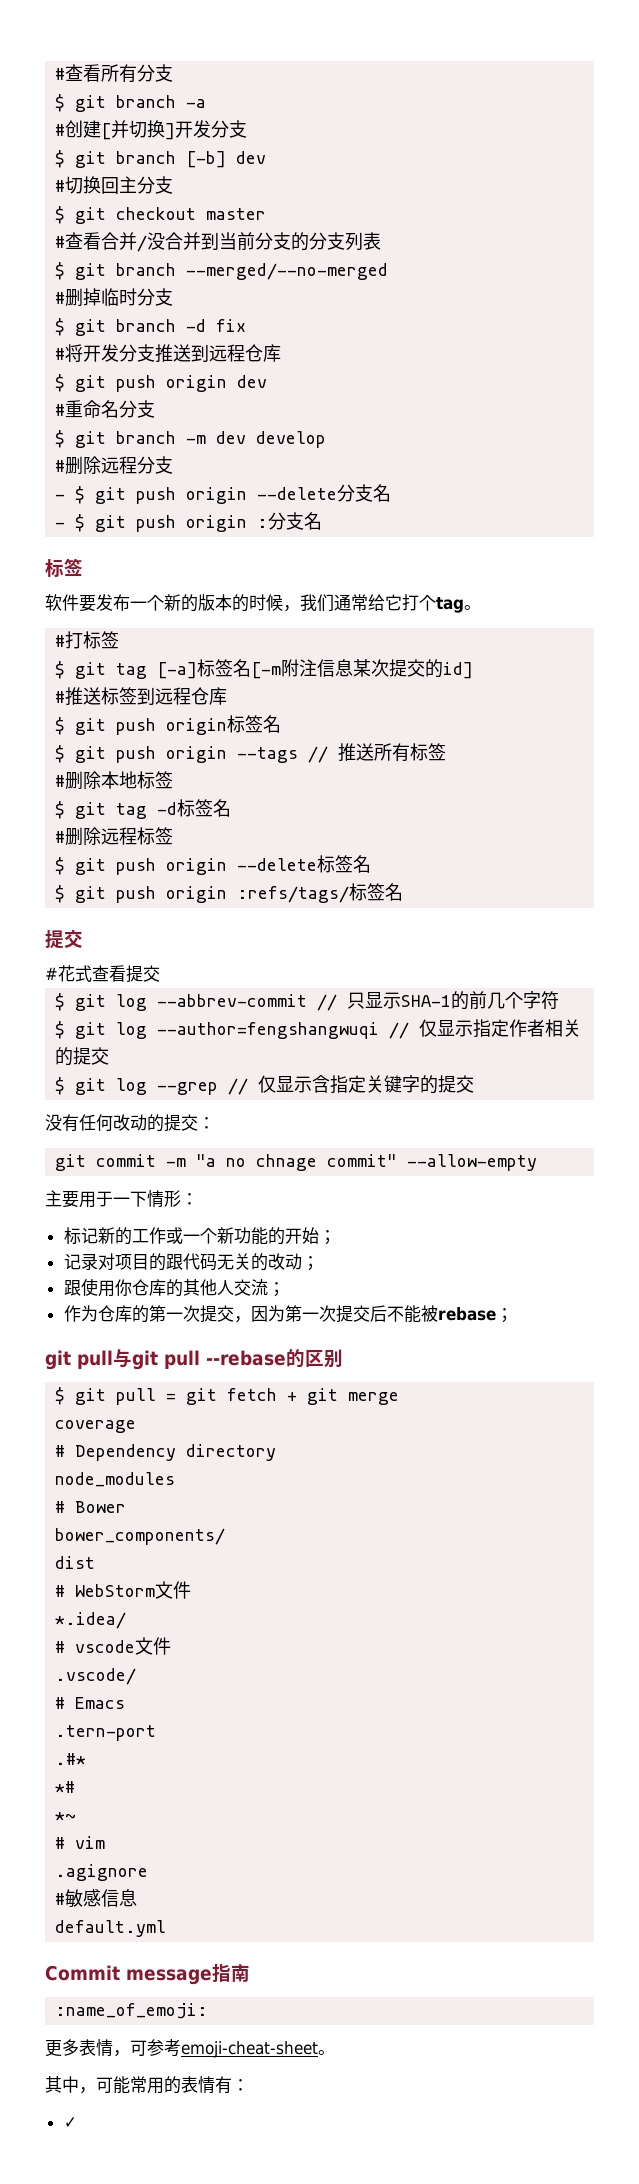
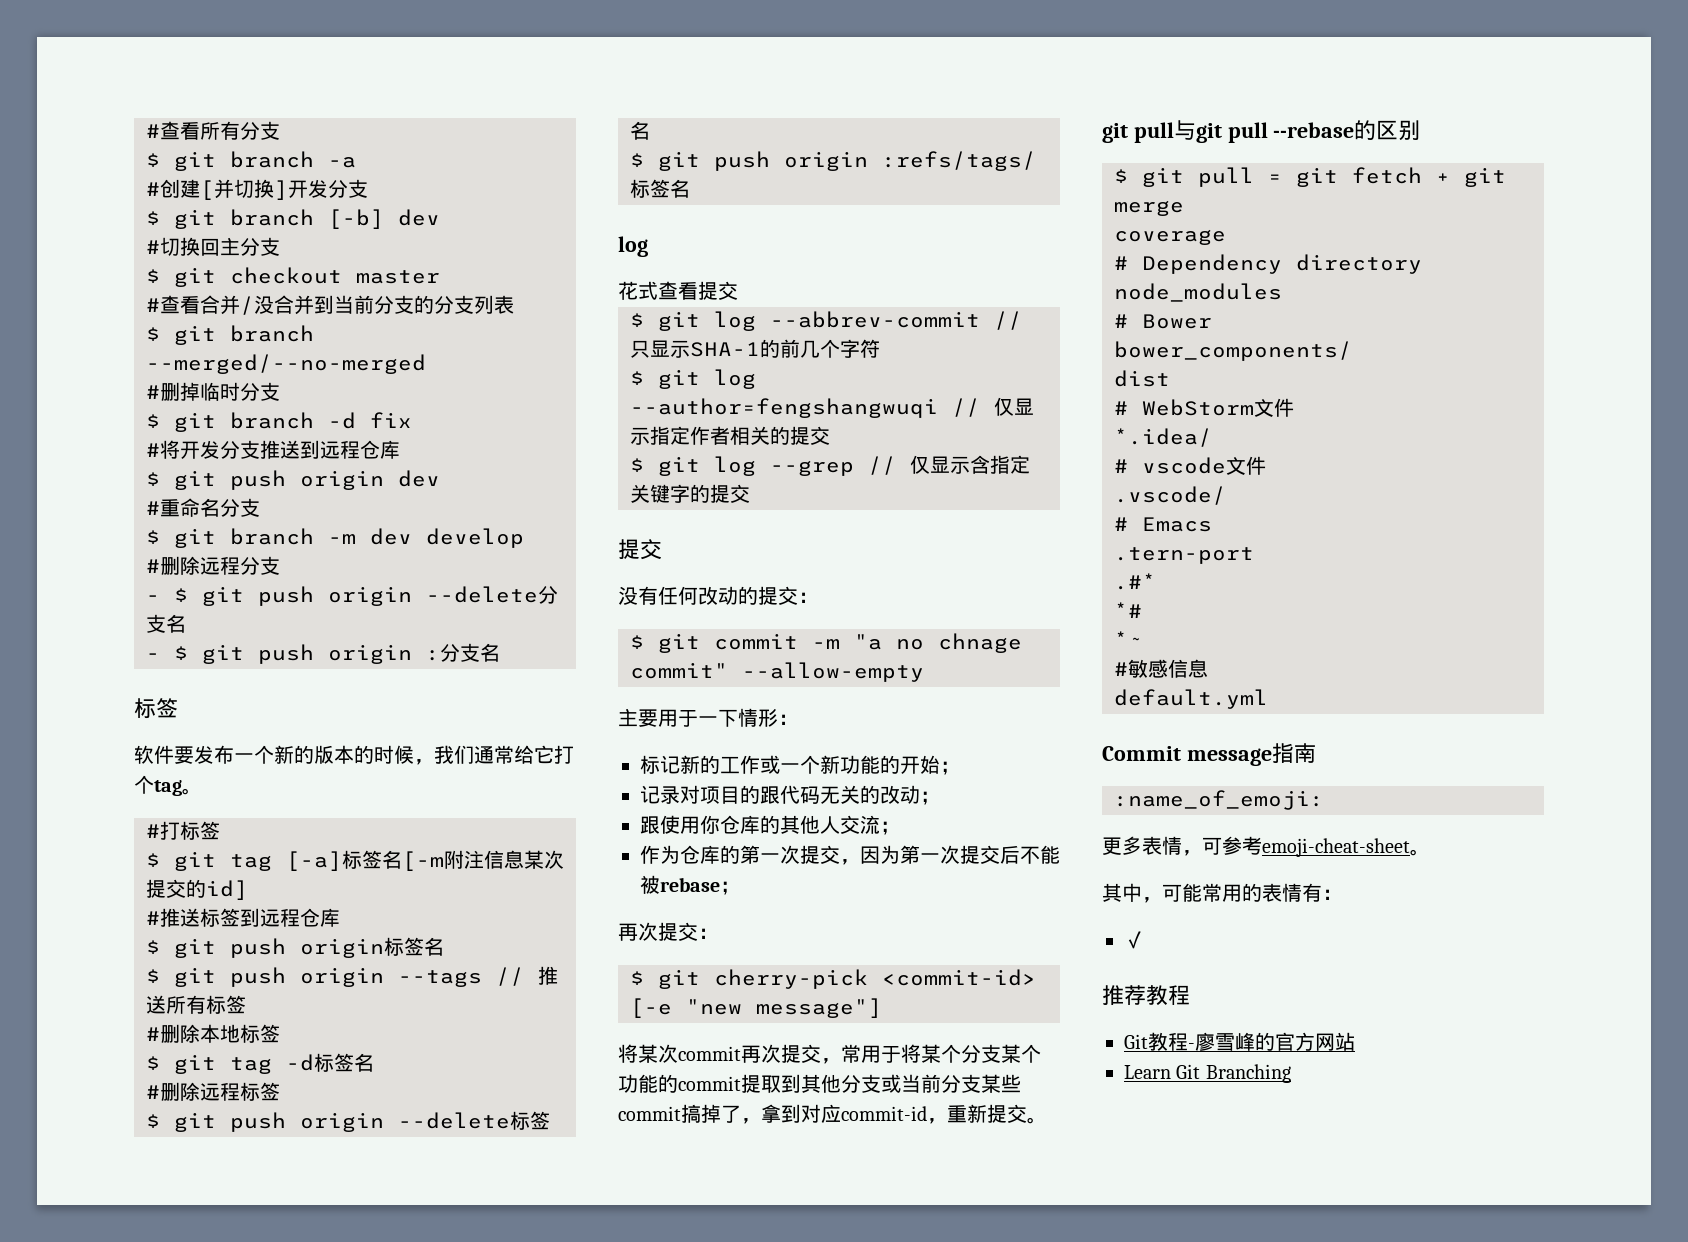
  $ git push origin :refs/tags/标签名
- 提交
- #花式查看提交
+ log
+ 花式查看提交
  $ git log --grep // 仅显示含指定关键字的提交
+ 提交
- git commit -m "a no chnage commit" --allow-empty
+ $ git commit -m "a no chnage commit" --allow-empty
+ 再次提交：
+ $ git cherry-pick <commit-id> [-e "new message"]
+ 将某次commit再次提交，常用于将某个分支某个功能的commit提取到其他分支或当前分支某些commit搞掉了，拿到对应commit-id，重新提交。
- # vim
- .agignore
+ 推荐教程
+ Git教程-廖雪峰的官方网站
+ Learn Git Branching

